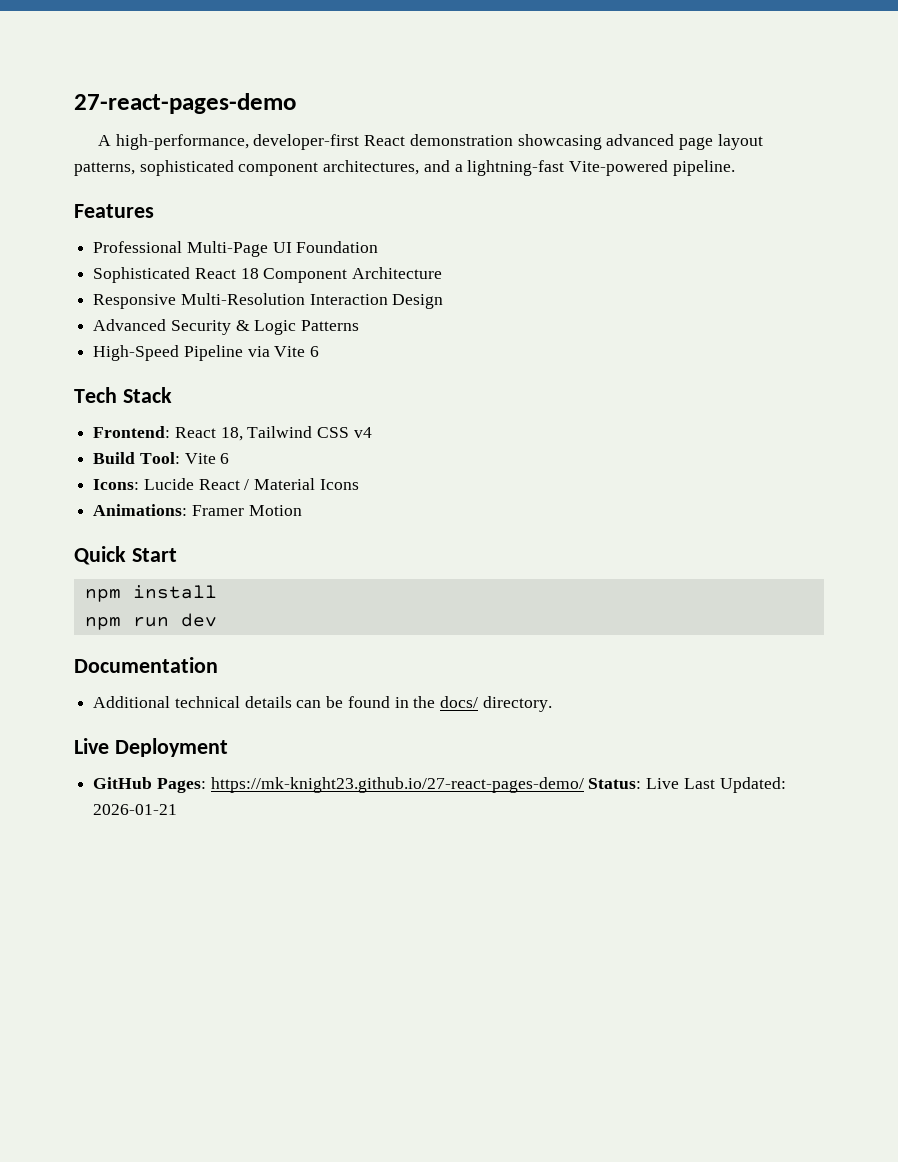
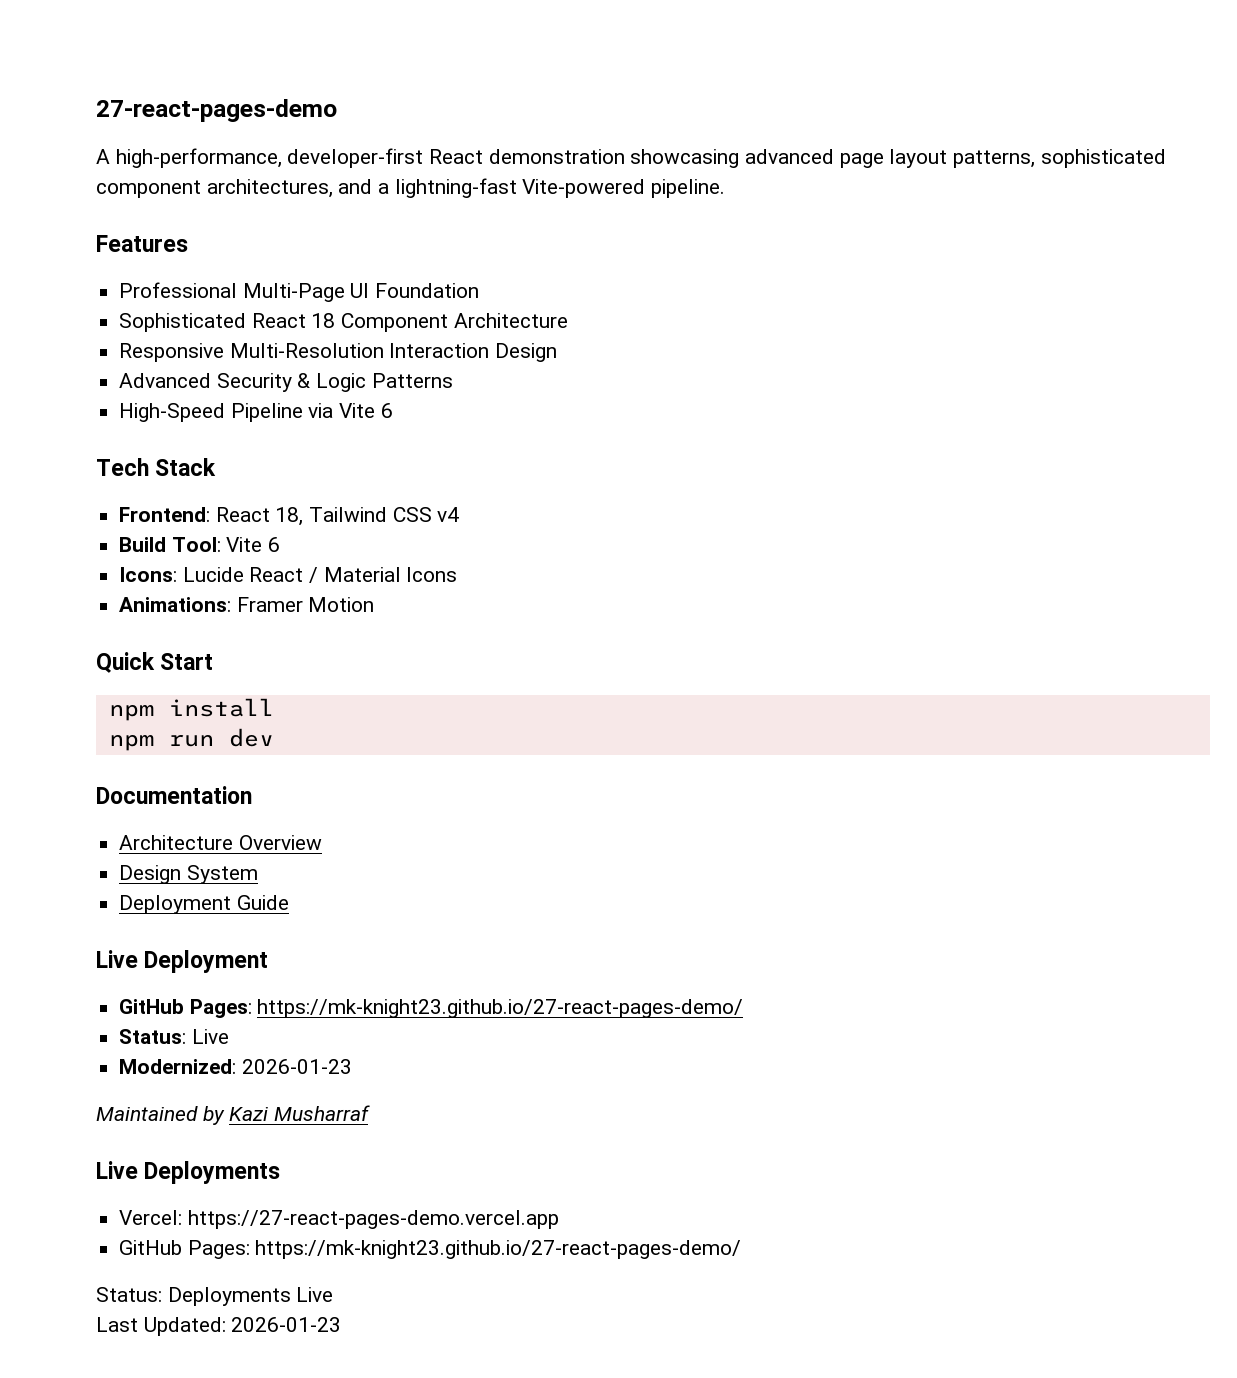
- Additional technical details can be found in the docs/ directory.
+ Architecture Overview
+ Design System
+ Deployment Guide
  Live Deployment
- GitHub Pages: https://mk-knight23.github.io/27-react-pages-demo/ Status: Live Last Updated: 2026-01-21
+ GitHub Pages: https://mk-knight23.github.io/27-react-pages-demo/
+ Status: Live
+ Modernized: 2026-01-23
+ Maintained by Kazi Musharraf
+ Live Deployments
+ Vercel: https://27-react-pages-demo.vercel.app
+ GitHub Pages: https://mk-knight23.github.io/27-react-pages-demo/
+ Status: Deployments Live
+ Last Updated: 2026-01-23

